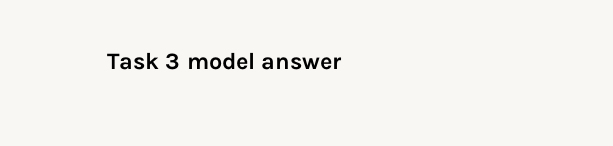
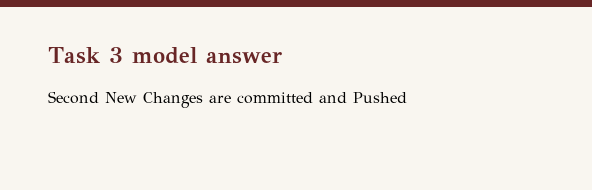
+ Second New Changes are committed and Pushed

